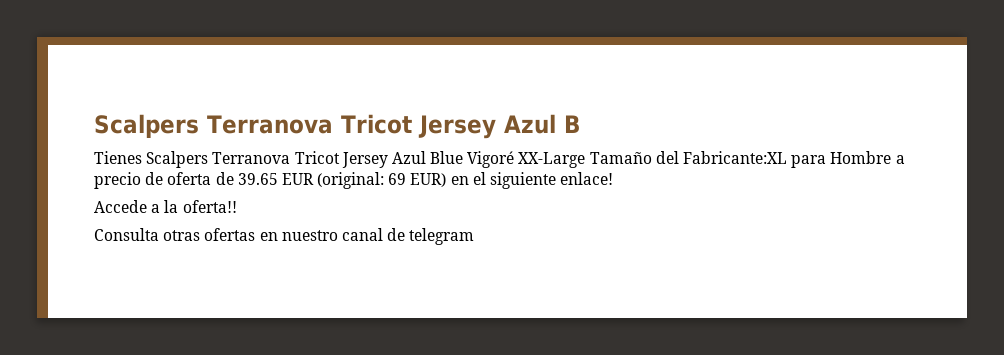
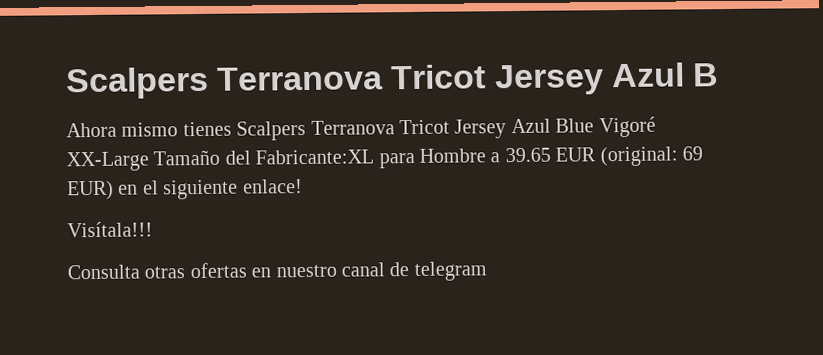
- Tienes Scalpers Terranova Tricot Jersey Azul Blue Vigoré XX-Large Tamaño del Fabricante:XL para Hombre a precio de oferta de 39.65 EUR (original: 69 EUR) en el siguiente enlace!
+ Ahora mismo tienes Scalpers Terranova Tricot Jersey Azul Blue Vigoré XX-Large Tamaño del Fabricante:XL para Hombre a 39.65 EUR (original: 69 EUR) en el siguiente enlace!
- Accede a la oferta!!
+ Visítala!!!

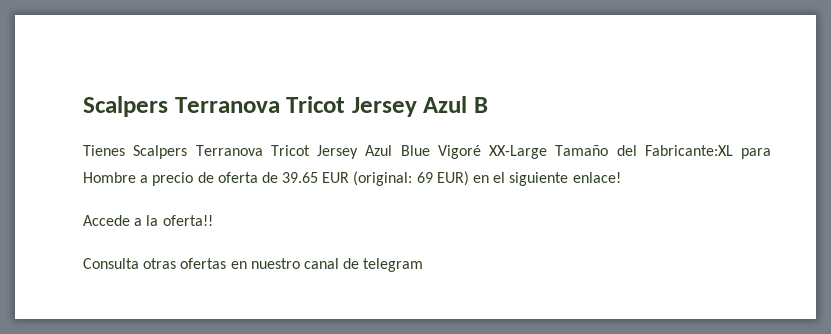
- Ahora mismo tienes Scalpers Terranova Tricot Jersey Azul Blue Vigoré XX-Large Tamaño del Fabricante:XL para Hombre a 39.65 EUR (original: 69 EUR) en el siguiente enlace!
+ Tienes Scalpers Terranova Tricot Jersey Azul Blue Vigoré XX-Large Tamaño del Fabricante:XL para Hombre a precio de oferta de 39.65 EUR (original: 69 EUR) en el siguiente enlace!
- Visítala!!!
+ Accede a la oferta!!

